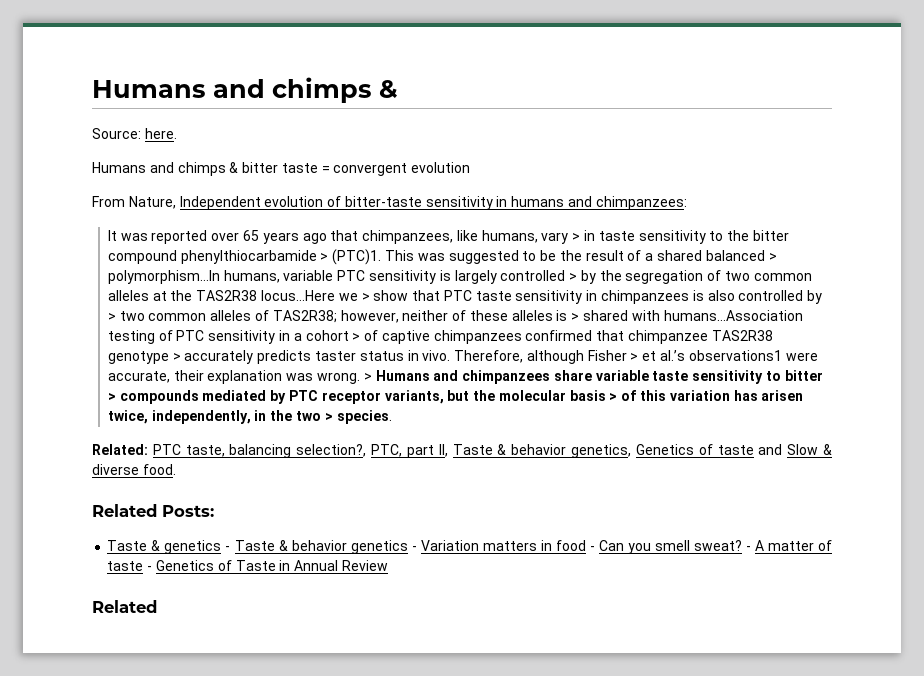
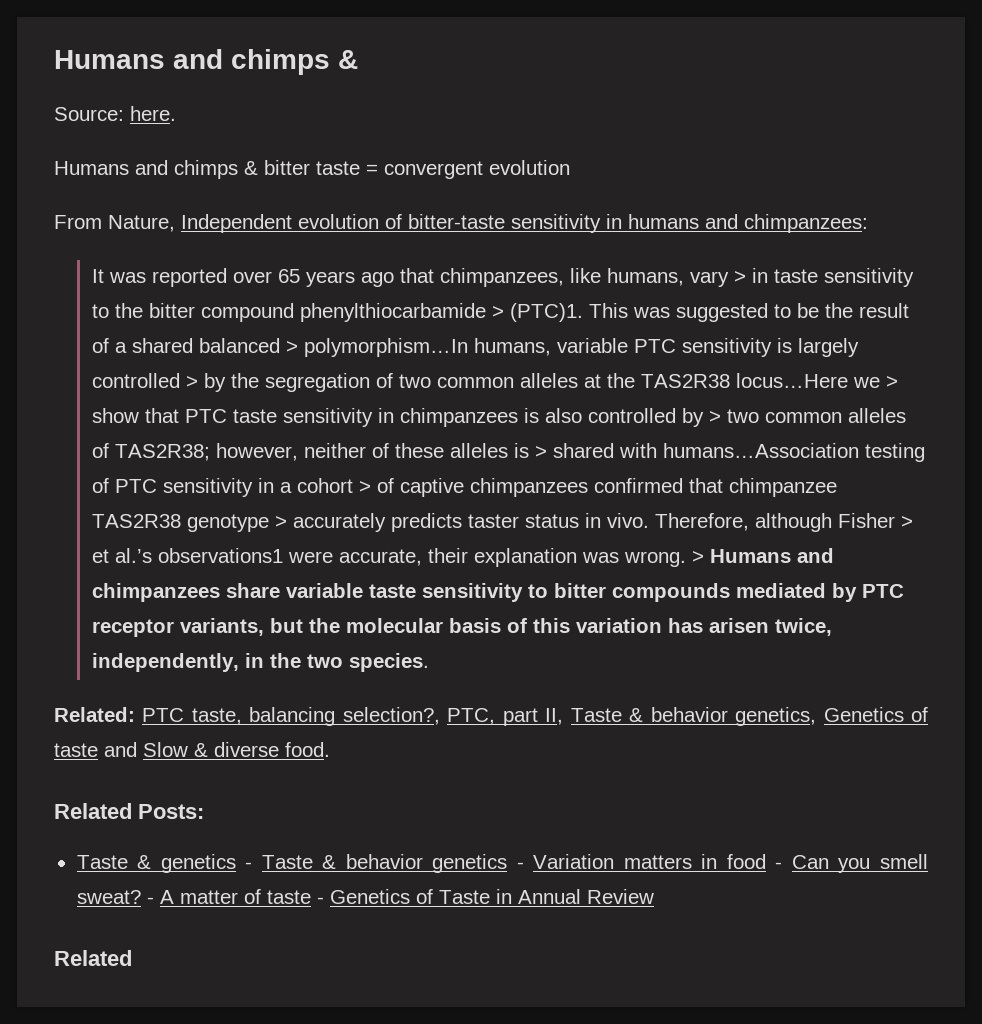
- > Humans and chimpanzees share variable taste sensitivity to bitter > compounds mediated by PTC receptor variants, but the molecular basis > of this variation has arisen twice, independently, in the two > species.
+ > Humans and chimpanzees share variable taste sensitivity to bitter compounds mediated by PTC receptor variants, but the molecular basis of this variation has arisen twice, independently, in the two species.

